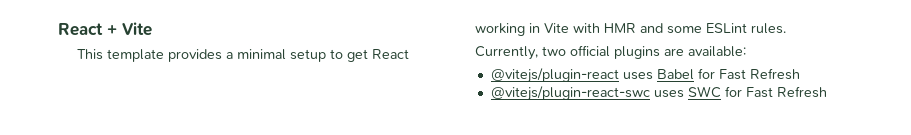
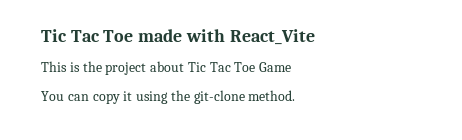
- React + Vite
- This template provides a minimal setup to get React working in Vite with HMR and some ESLint rules.
- Currently, two official plugins are available:
- @vitejs/plugin-react uses Babel for Fast Refresh
- @vitejs/plugin-react-swc uses SWC for Fast Refresh
+ Tic Tac Toe made with React_Vite
+ This is the project about Tic Tac Toe Game
+ You can copy it using the git-clone method.

